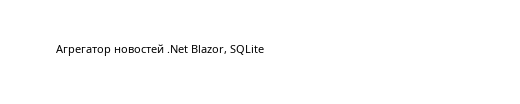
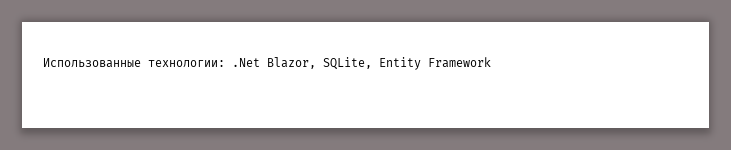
- Агрегатор новостей .Net Blazor, SQLite
+ Использованные технологии: .Net Blazor, SQLite, Entity Framework

